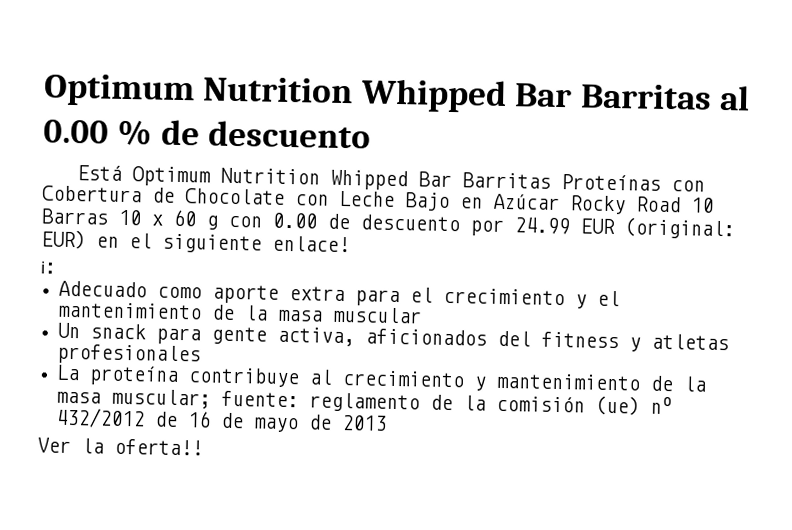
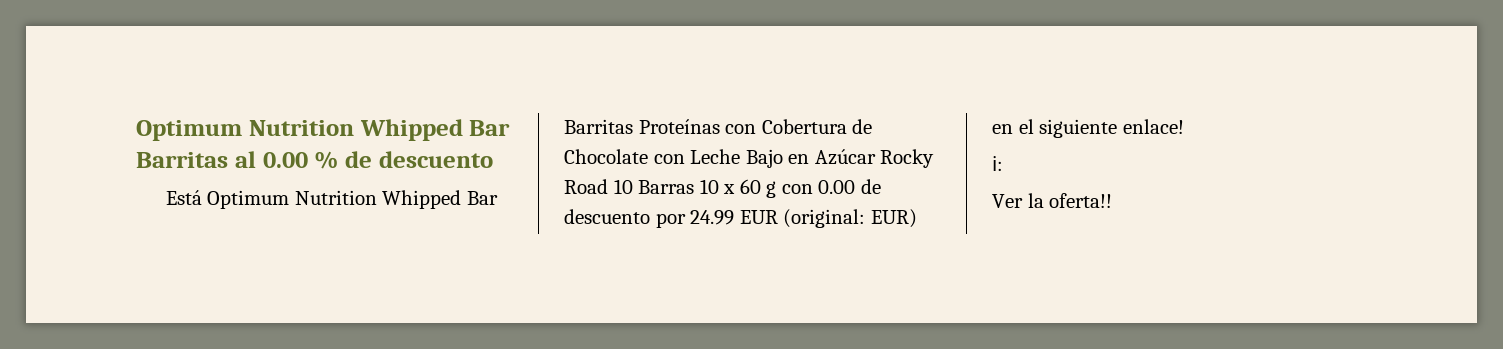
- Adecuado como aporte extra para el crecimiento y el mantenimiento de la masa muscular
- Un snack para gente activa, aficionados del fitness y atletas profesionales
- La proteína contribuye al crecimiento y mantenimiento de la masa muscular; fuente: reglamento de la comisión (ue) nº 432/2012 de 16 de mayo de 2013

